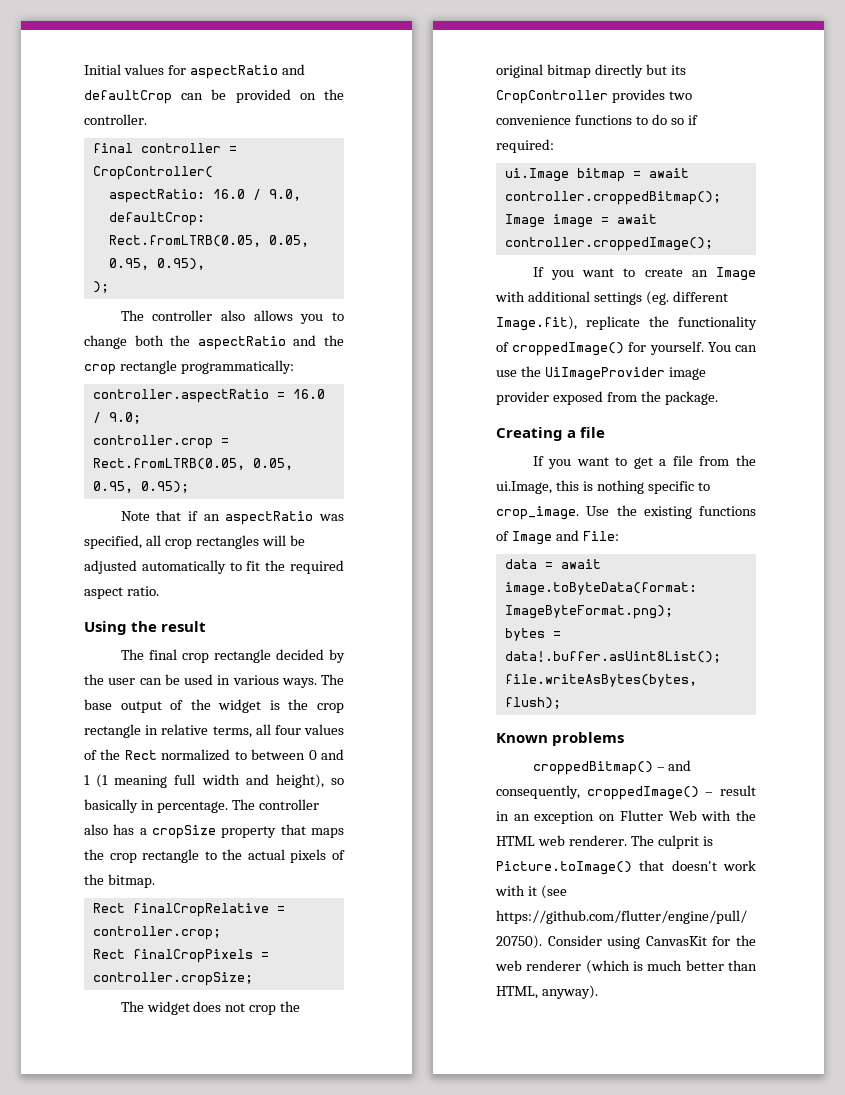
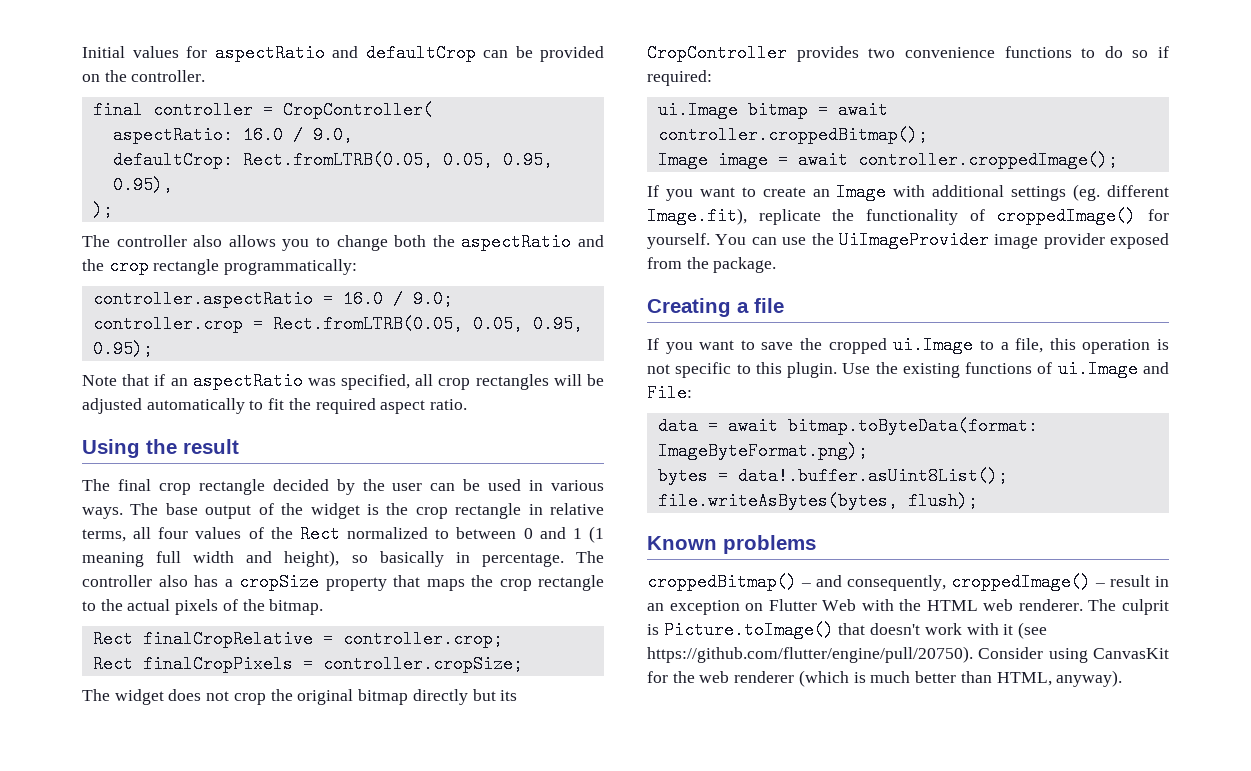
- If you want to get a file from the ui.Image, this is nothing specific to crop_image.
+ If you want to save the cropped ui.Image to a file, this operation is not specific to this plugin.
- Use the existing functions of Image and File:
+ Use the existing functions of ui.Image and File:
- data = await image.toByteData(format: ImageByteFormat.png);
+ data = await bitmap.toByteData(format: ImageByteFormat.png);

